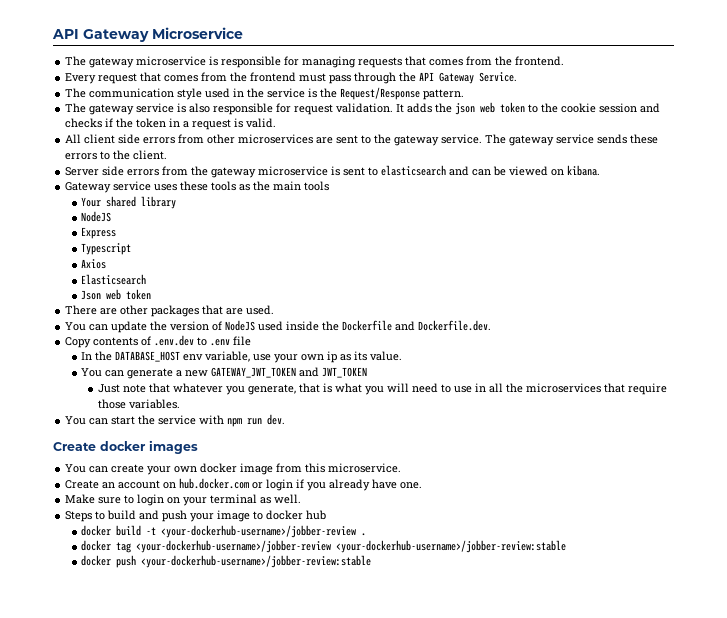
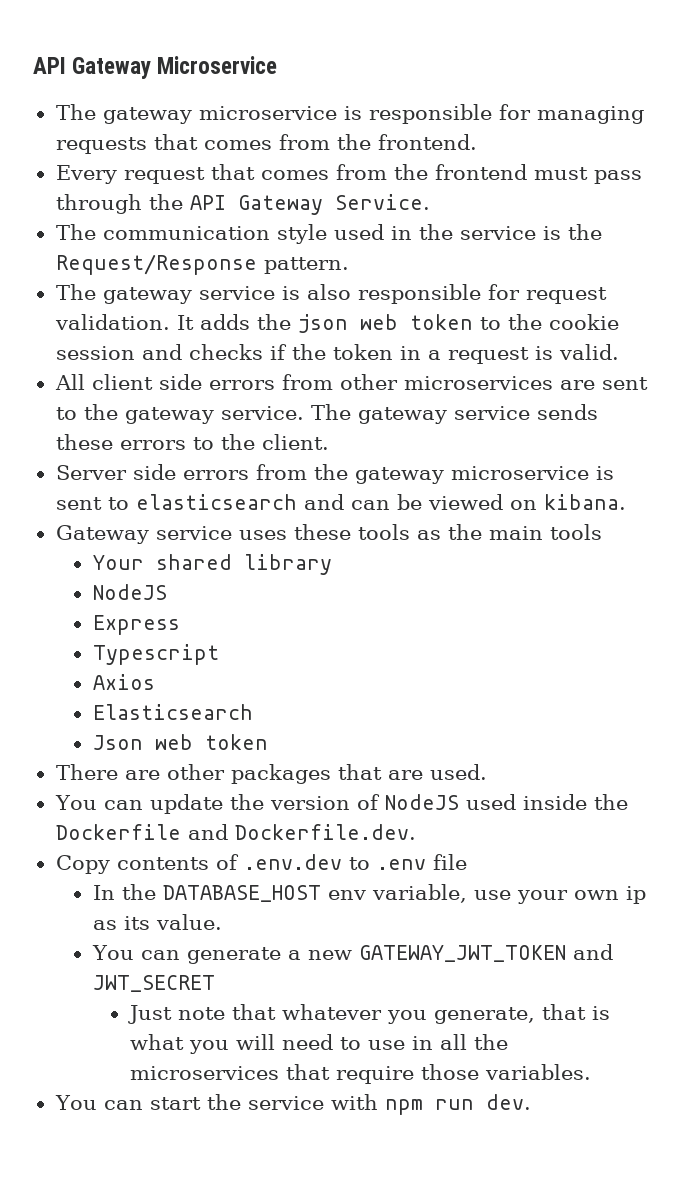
- You can generate a new GATEWAY_JWT_TOKEN and JWT_TOKEN
+ You can generate a new GATEWAY_JWT_TOKEN and JWT_SECRET
- Create docker images
- You can create your own docker image from this microservice.
- Create an account on hub.docker.com or login if you already have one.
- Make sure to login on your terminal as well.
- Steps to build and push your image to docker hub
- docker build -t <your-dockerhub-username>/jobber-review .
- docker tag <your-dockerhub-username>/jobber-review <your-dockerhub-username>/jobber-review:stable
- docker push <your-dockerhub-username>/jobber-review:stable

